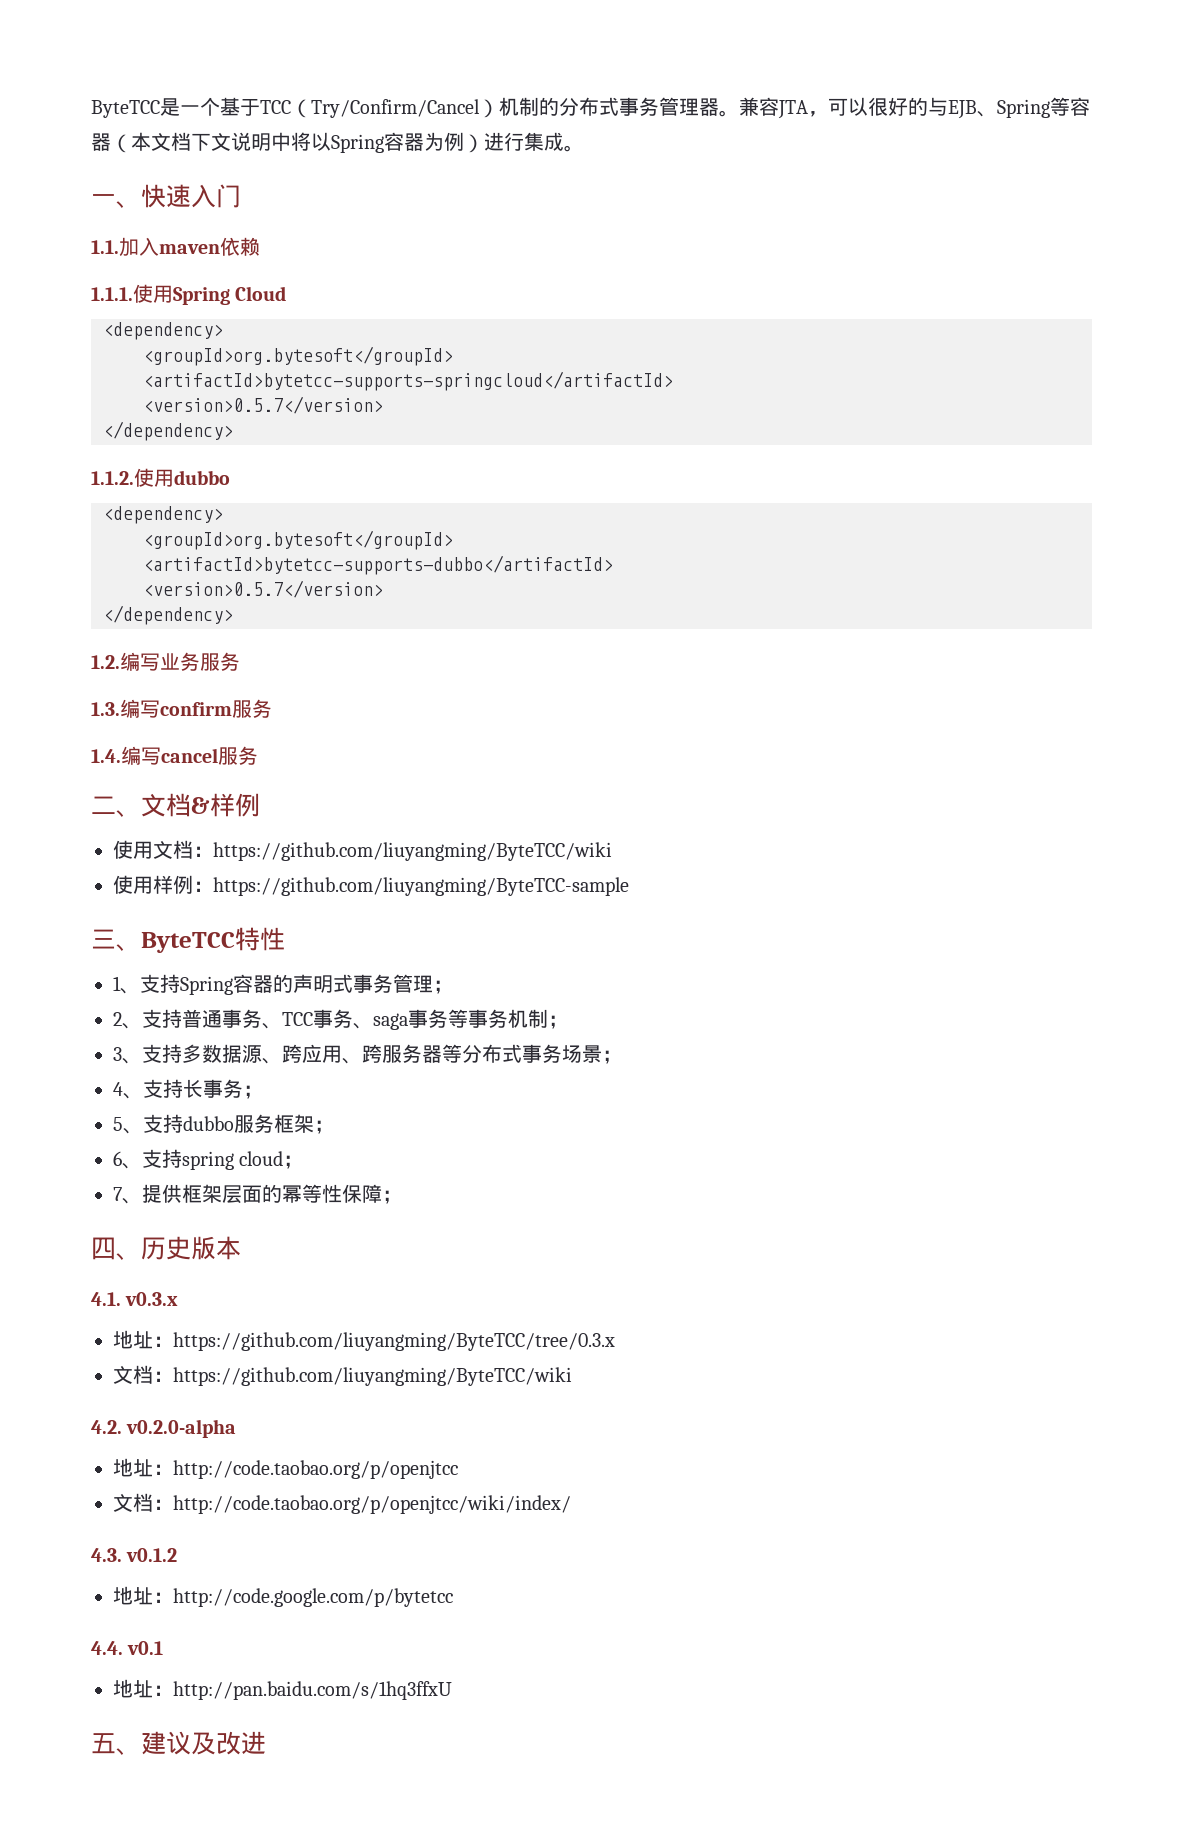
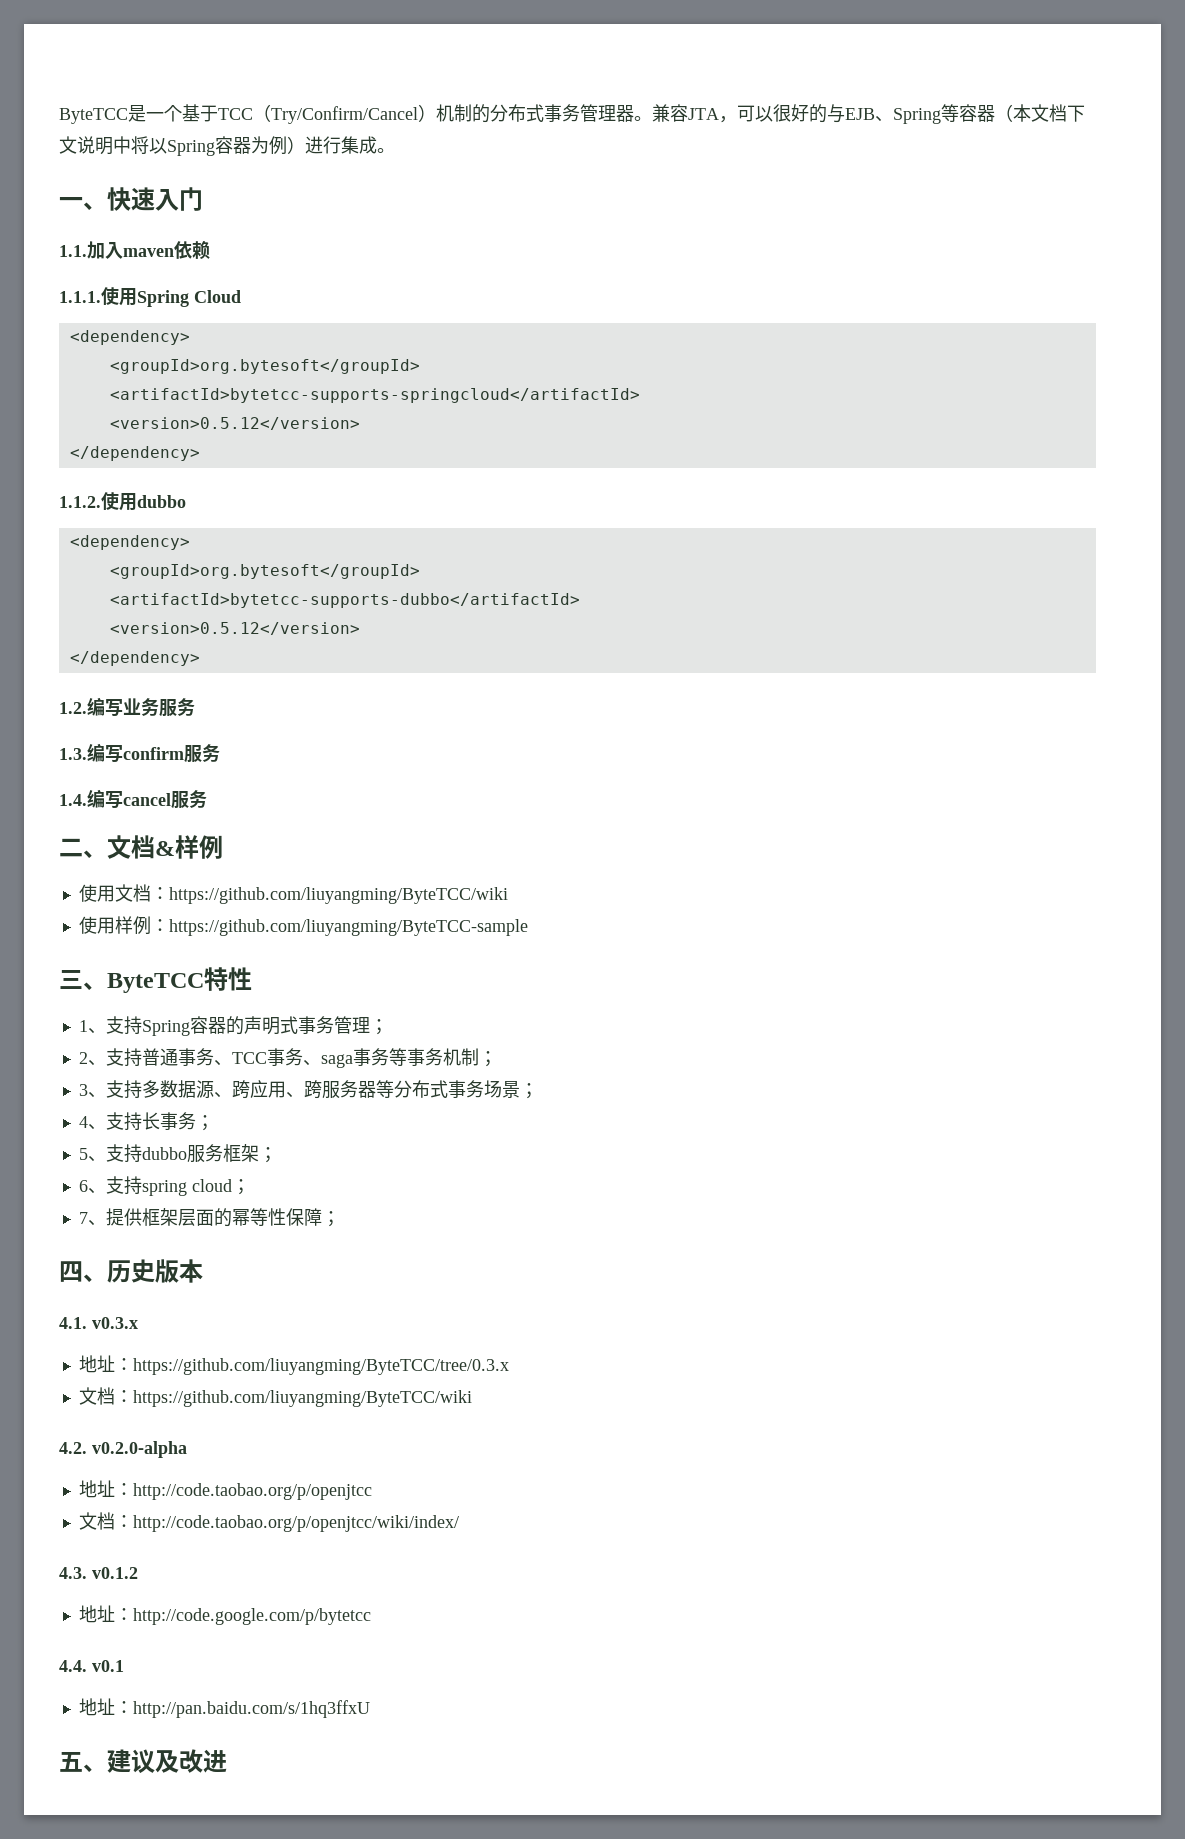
  <artifactId>bytetcc-supports-springcloud</artifactId>
- <version>0.5.7</version>
+ <version>0.5.12</version>
  <artifactId>bytetcc-supports-dubbo</artifactId>
- <version>0.5.7</version>
+ <version>0.5.12</version>

